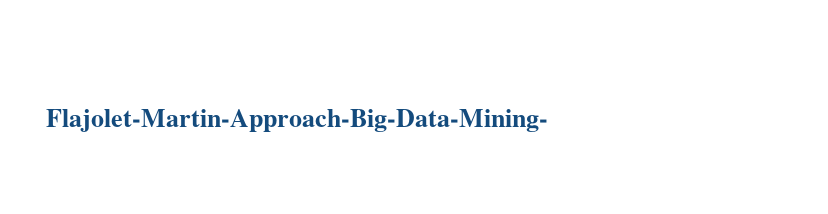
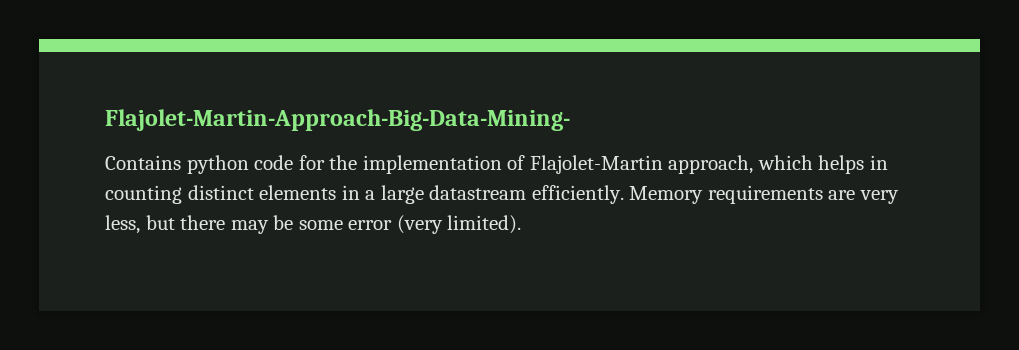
+ Contains python code for the implementation of Flajolet-Martin approach, which helps in counting distinct elements in a large datastream efficiently. Memory requirements are very less, but there may be some error (very limited).

